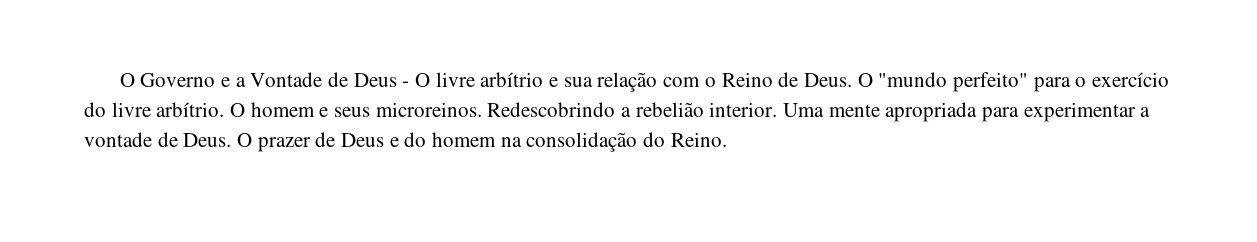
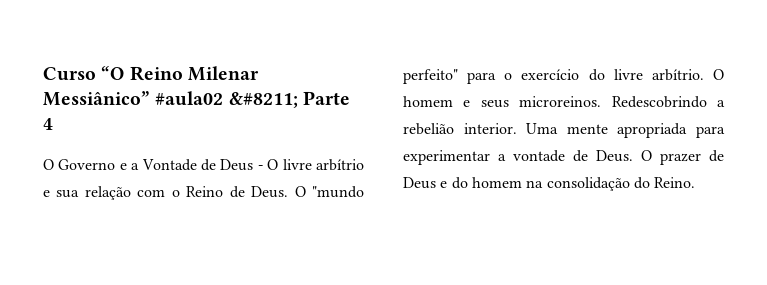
+ Curso “O Reino Milenar Messiânico” #aula02 &#8211; Parte 4

